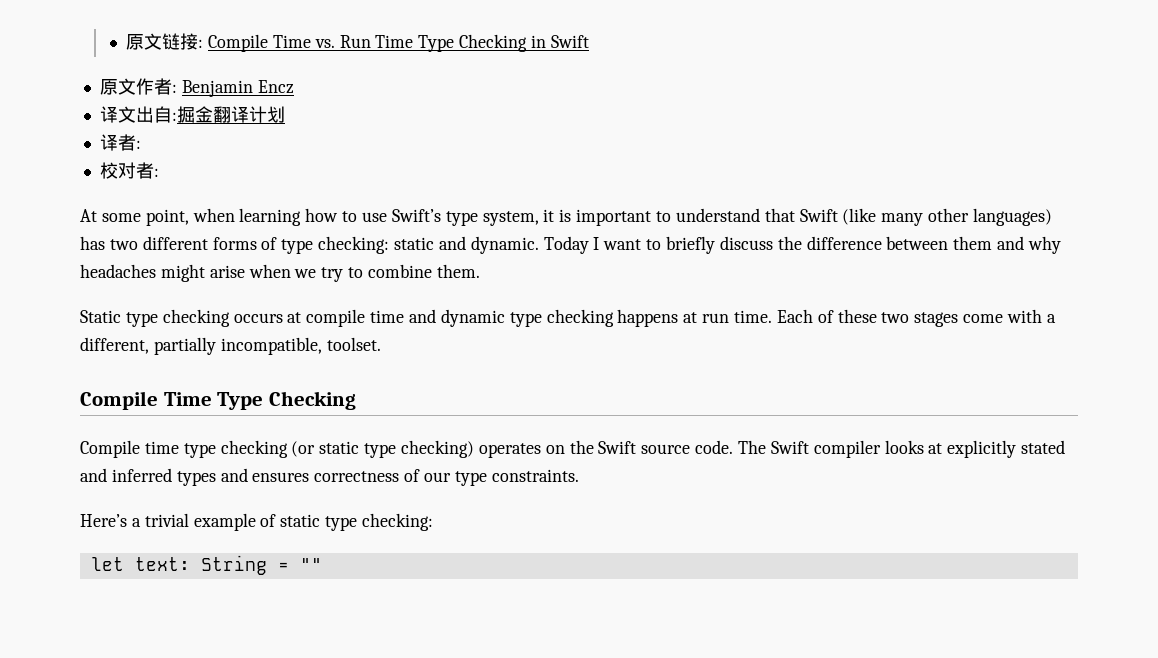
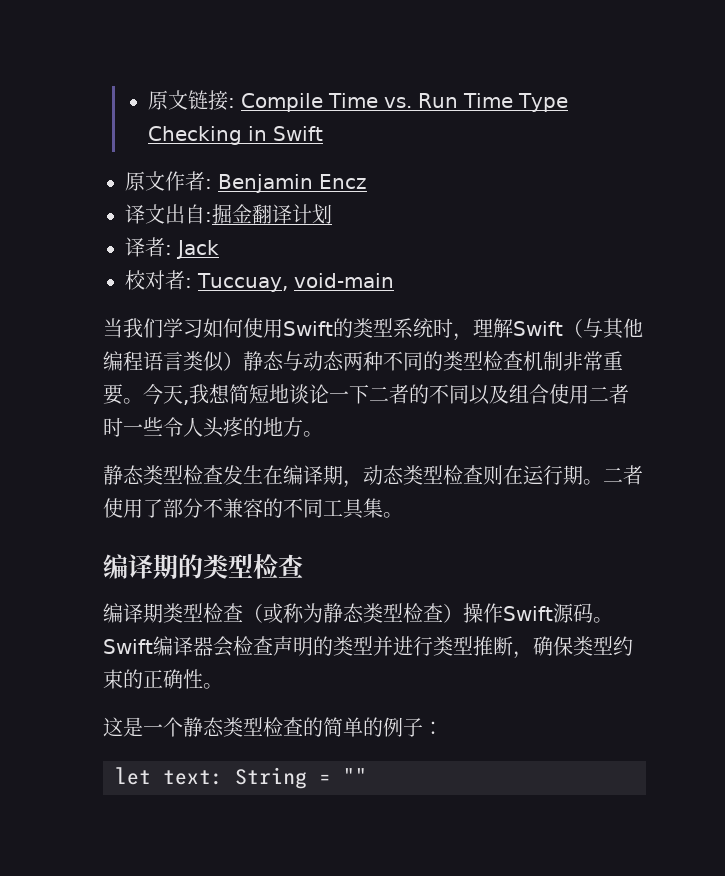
- 译者:
+ 译者: Jack
- 校对者:
- At some point, when learning how to use Swift’s type system, it is important to understand that Swift (like many other languages) has two different forms of type checking: static and dynamic. Today I want to briefly discuss the difference between them and why headaches might arise when we try to combine them.
- Static type checking occurs at compile time and dynamic type checking happens at run time. Each of these two stages come with a different, partially incompatible, toolset.
- Compile Time Type Checking
- Compile time type checking (or static type checking) operates on the Swift source code. The Swift compiler looks at explicitly stated and inferred types and ensures correctness of our type constraints.
- Here’s a trivial example of static type checking:
+ 校对者: Tuccuay, void-main
+ 当我们学习如何使用Swift的类型系统时，理解Swift（与其他编程语言类似）静态与动态两种不同的类型检查机制非常重要。今天,我想简短地谈论一下二者的不同以及组合使用二者时一些令人头疼的地方。
+ 静态类型检查发生在编译期，动态类型检查则在运行期。二者使用了部分不兼容的不同工具集。
+ 编译期的类型检查
+ 编译期类型检查（或称为静态类型检查）操作Swift源码。Swift编译器会检查声明的类型并进行类型推断，确保类型约束的正确性。
+ 这是一个静态类型检查的简单的例子：

